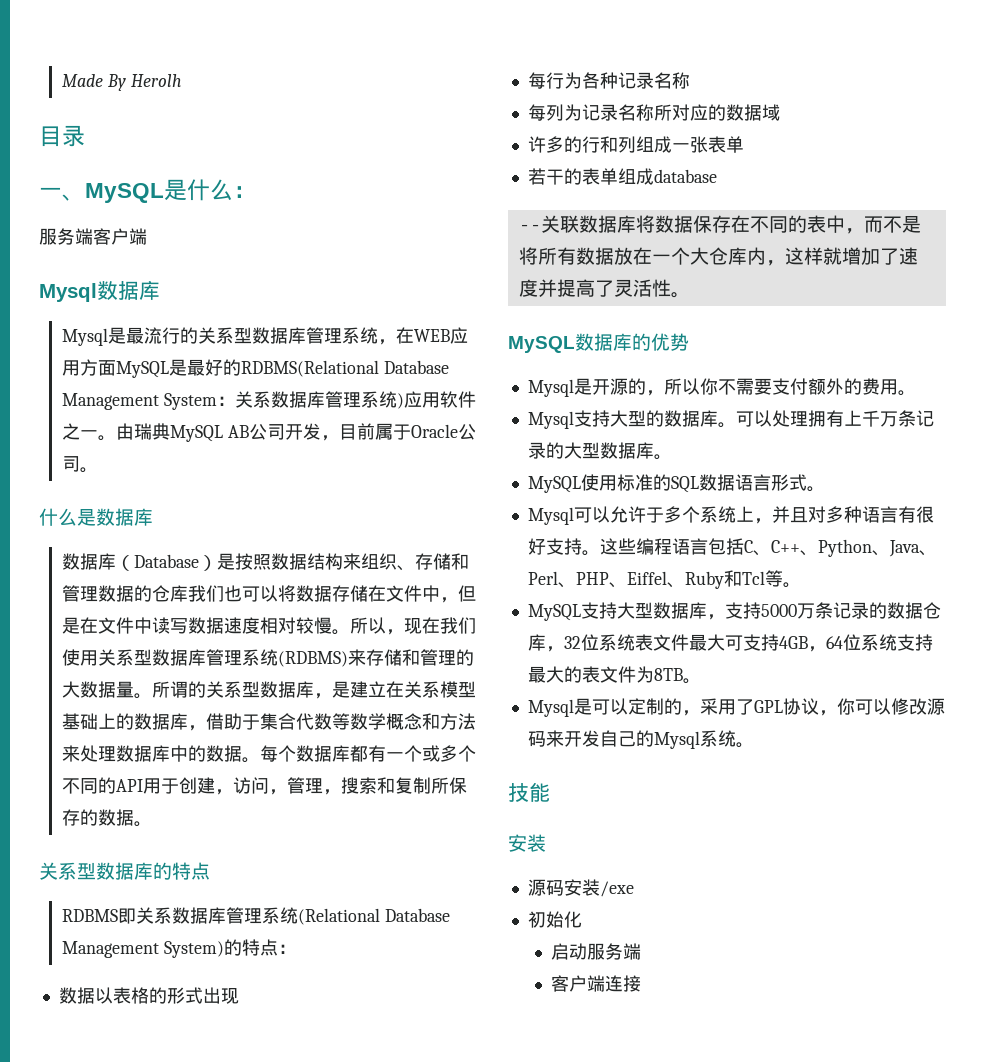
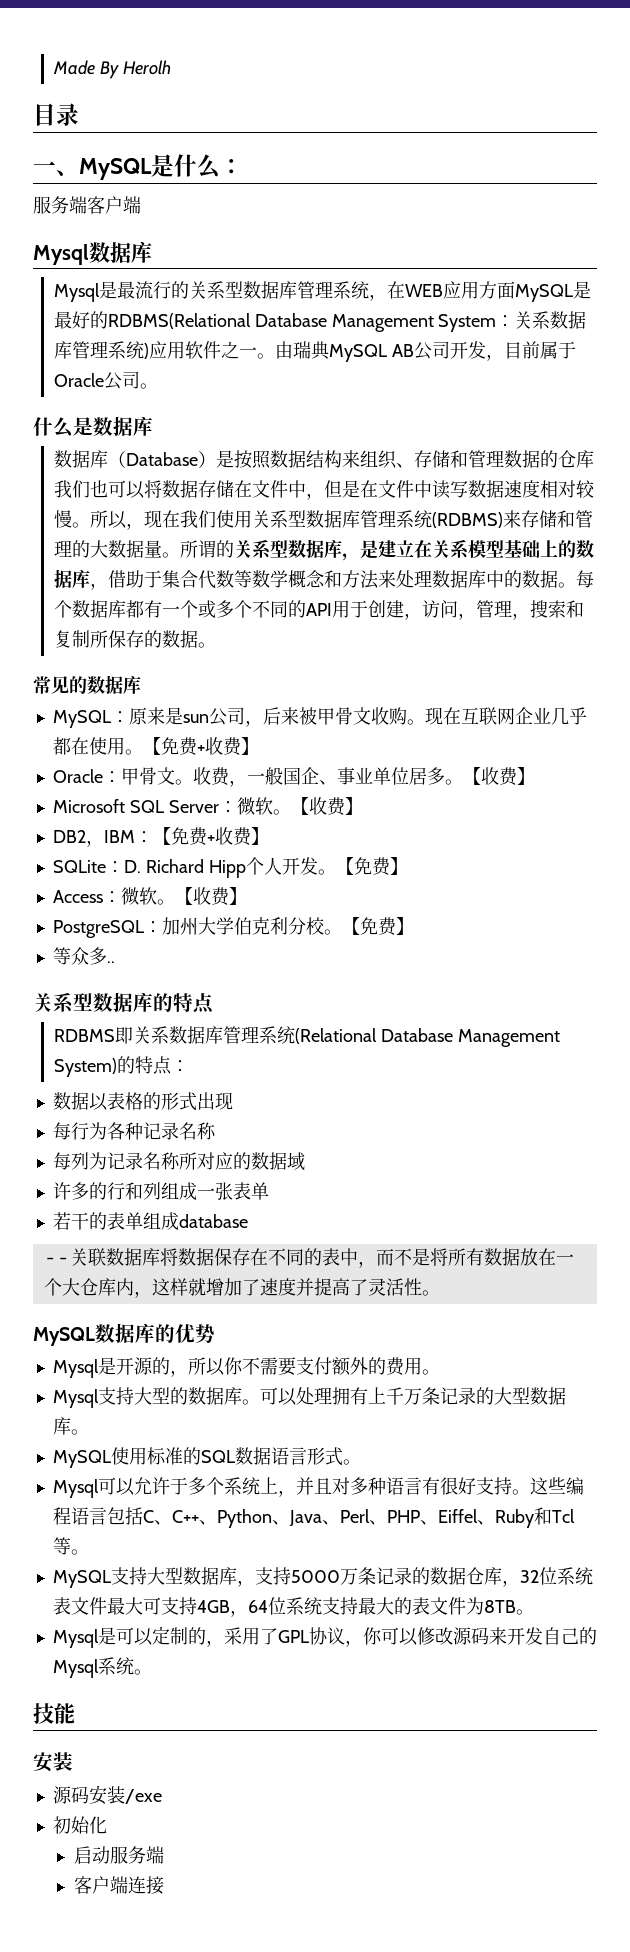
+ 常见的数据库
+ MySQL：原来是sun公司，后来被甲骨文收购。现在互联网企业几乎都在使用。【免费+收费】
+ Oracle：甲骨文。收费，一般国企、事业单位居多。【收费】
+ Microsoft SQL Server：微软。【收费】
+ DB2，IBM：【免费+收费】
+ SQLite：D. Richard Hipp个人开发。【免费】
+ Access：微软。【收费】
+ PostgreSQL：加州大学伯克利分校。【免费】
+ 等众多..

